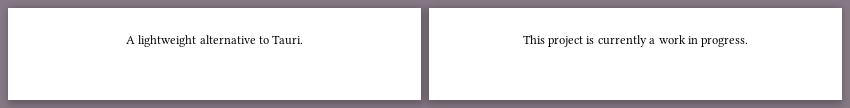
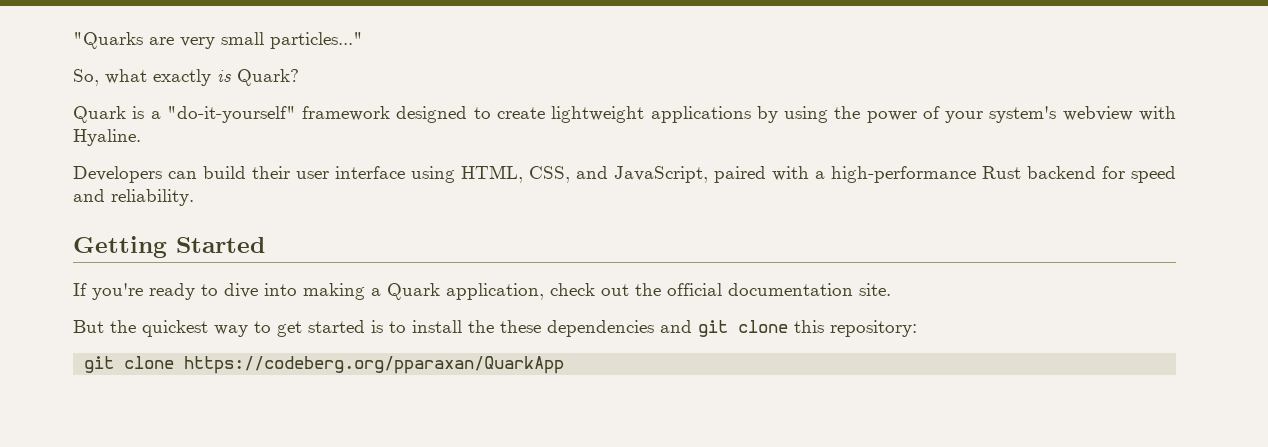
- A lightweight alternative to Tauri.
- This project is currently a work in progress.
+ "Quarks are very small particles..."
+ So, what exactly is Quark?
+ Quark is a "do-it-yourself" framework designed to create lightweight applications by using the power of your system's webview with Hyaline.
+ Developers can build their user interface using HTML, CSS, and JavaScript, paired with a high-performance Rust backend for speed and reliability.
+ Getting Started
+ If you're ready to dive into making a Quark application, check out the official documentation site.
+ But the quickest way to get started is to install the these dependencies and git clone this repository:
+ git clone https://codeberg.org/pparaxan/QuarkApp

